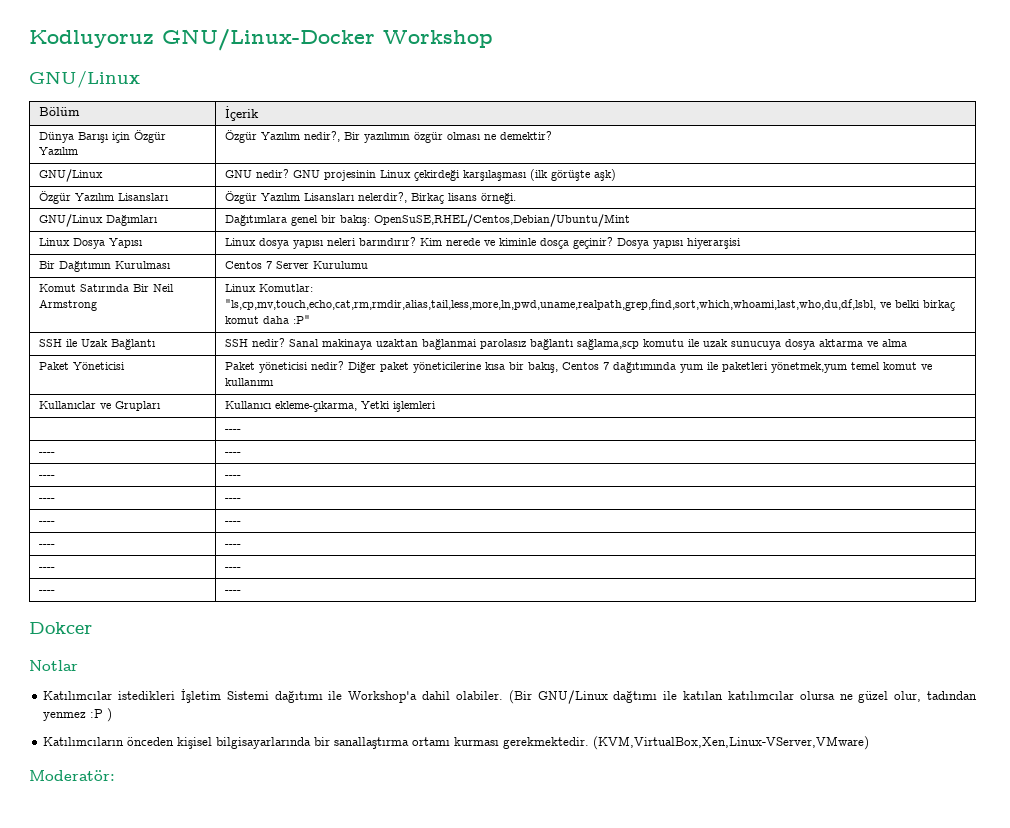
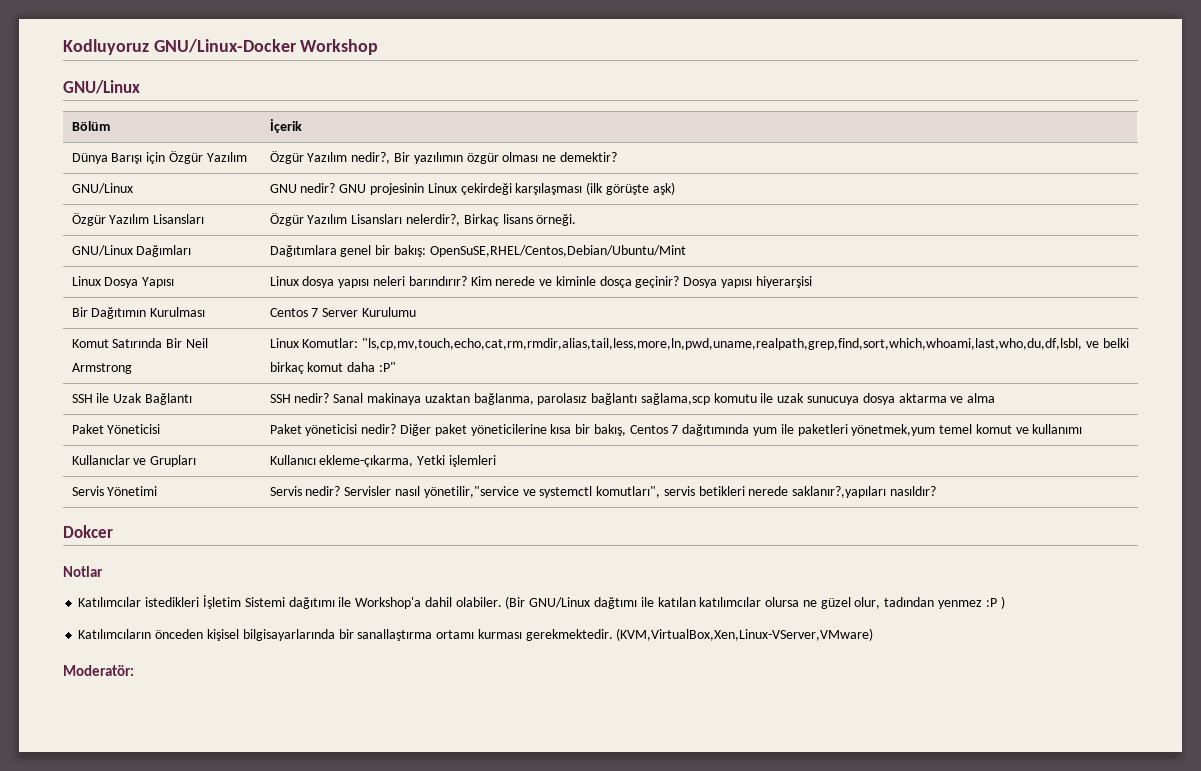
- SSH ile Uzak Bağlantı | SSH nedir? Sanal makinaya uzaktan bağlanmai parolasız bağlantı sağlama,scp komutu ile uzak sunucuya dosya aktarma ve alma
+ SSH ile Uzak Bağlantı | SSH nedir? Sanal makinaya uzaktan bağlanma, parolasız bağlantı sağlama,scp komutu ile uzak sunucuya dosya aktarma ve alma
  Kullanıclar ve Grupları | Kullanıcı ekleme-çıkarma, Yetki işlemleri
- | ----
- ---- | ----
- ---- | ----
- ---- | ----
- ---- | ----
- ---- | ----
- ---- | ----
- ---- | ----
+ Servis Yönetimi | Servis nedir? Servisler nasıl yönetilir,"service ve systemctl komutları", servis betikleri nerede saklanır?,yapıları nasıldır?

